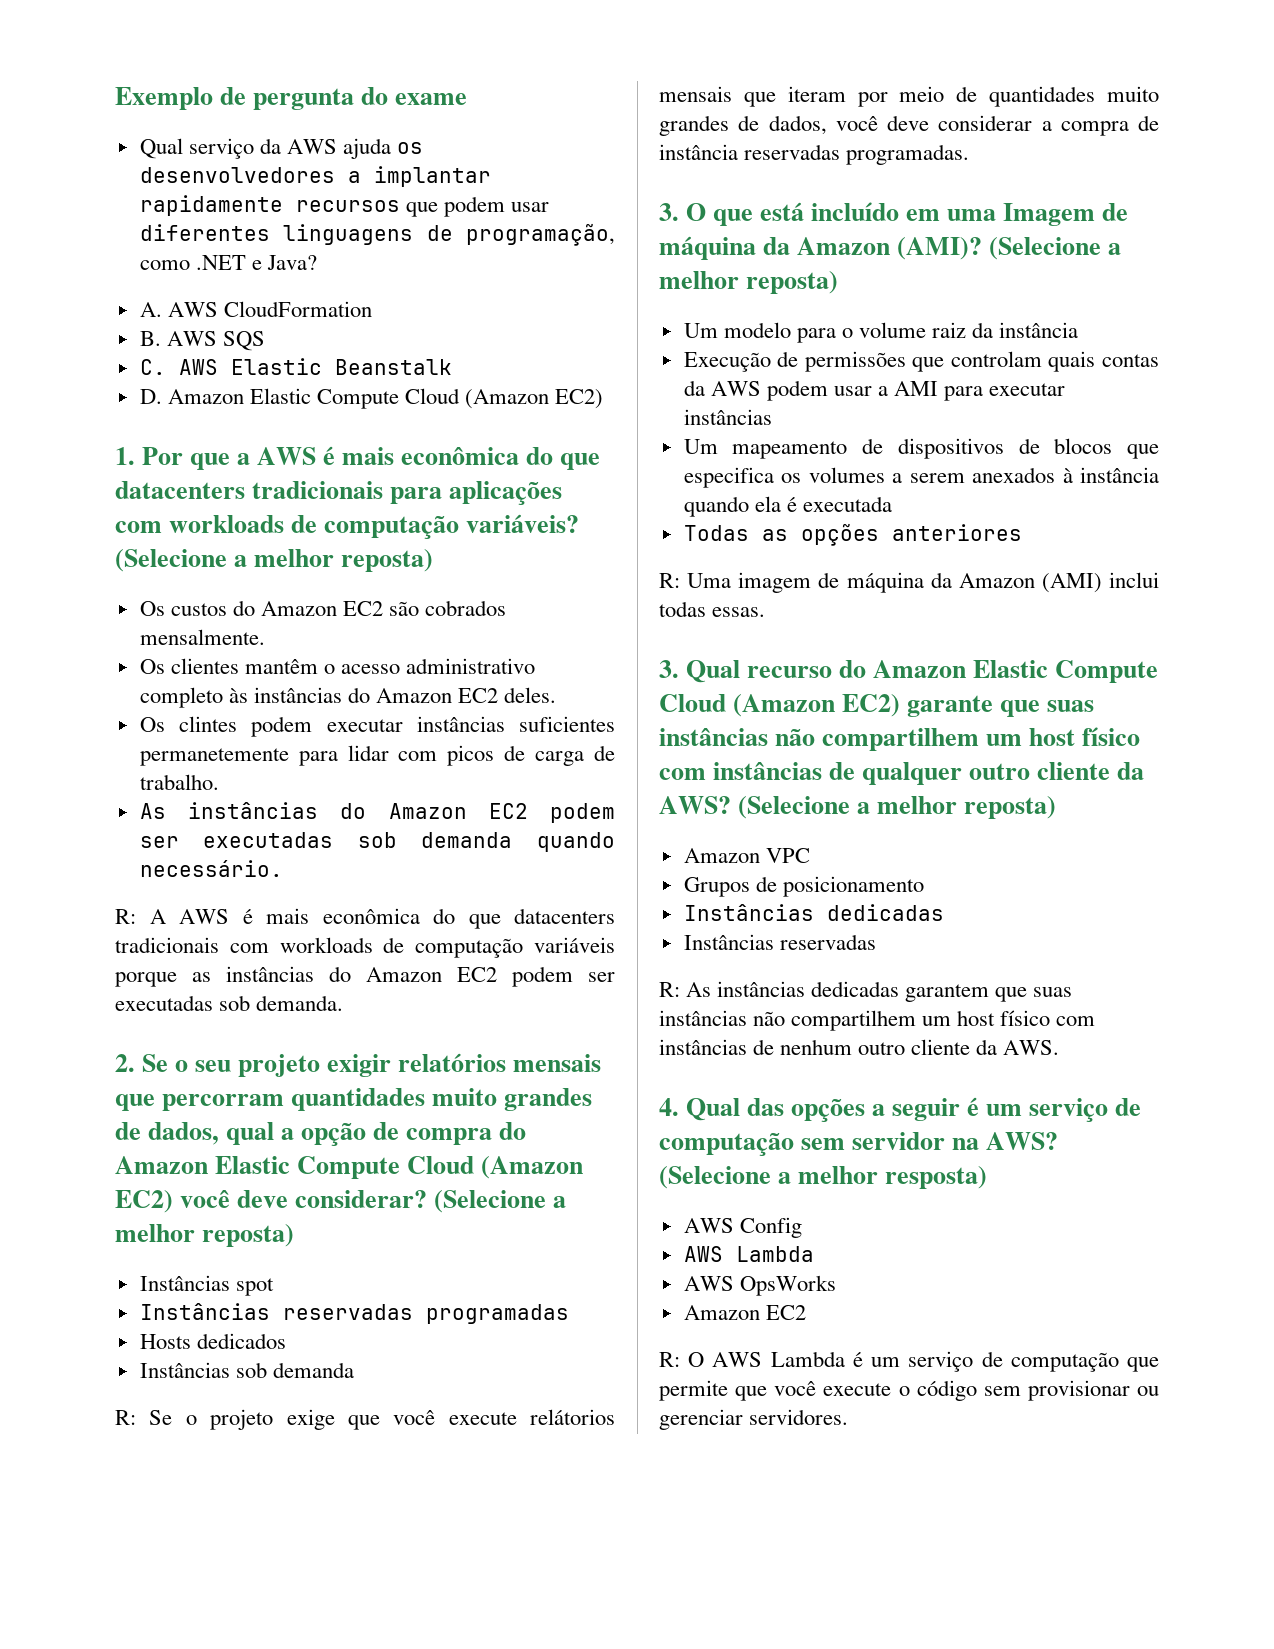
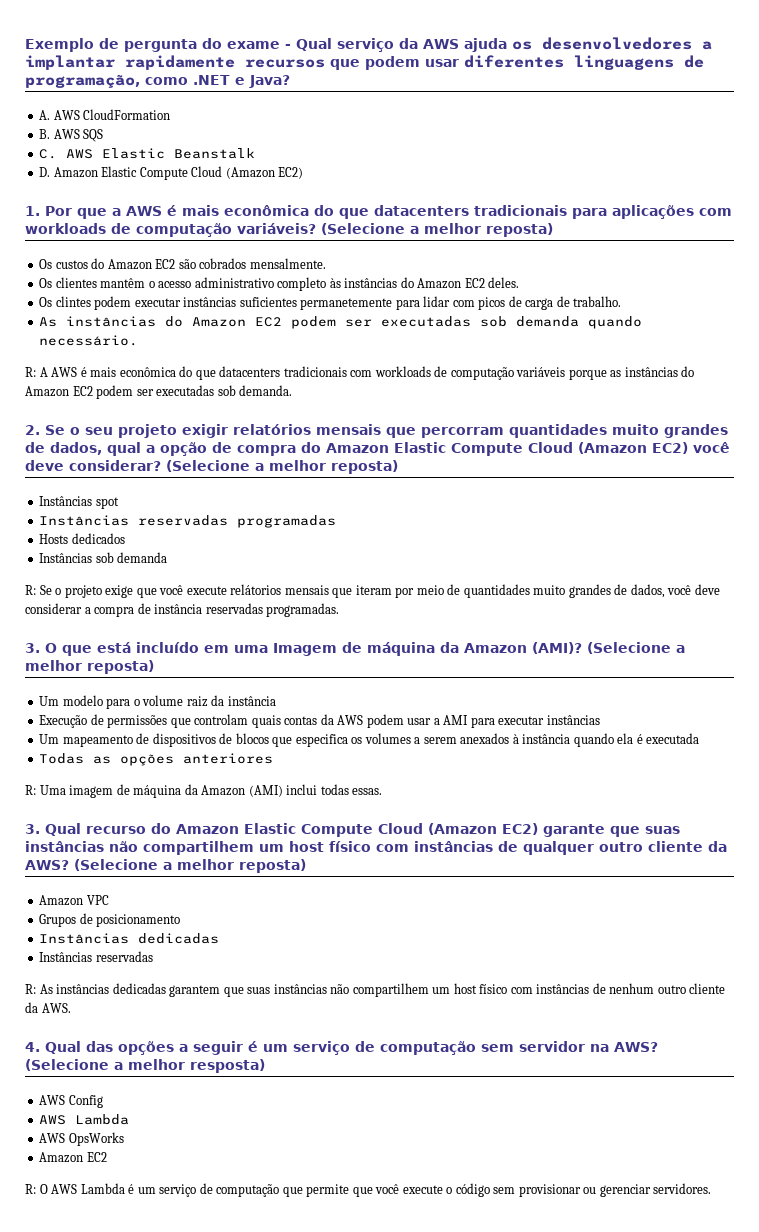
- Exemplo de pergunta do exame
- Qual serviço da AWS ajuda os desenvolvedores a implantar rapidamente recursos que podem usar diferentes linguagens de programação, como .NET e Java?
+ Exemplo de pergunta do exame - Qual serviço da AWS ajuda os desenvolvedores a implantar rapidamente recursos que podem usar diferentes linguagens de programação, como .NET e Java?

